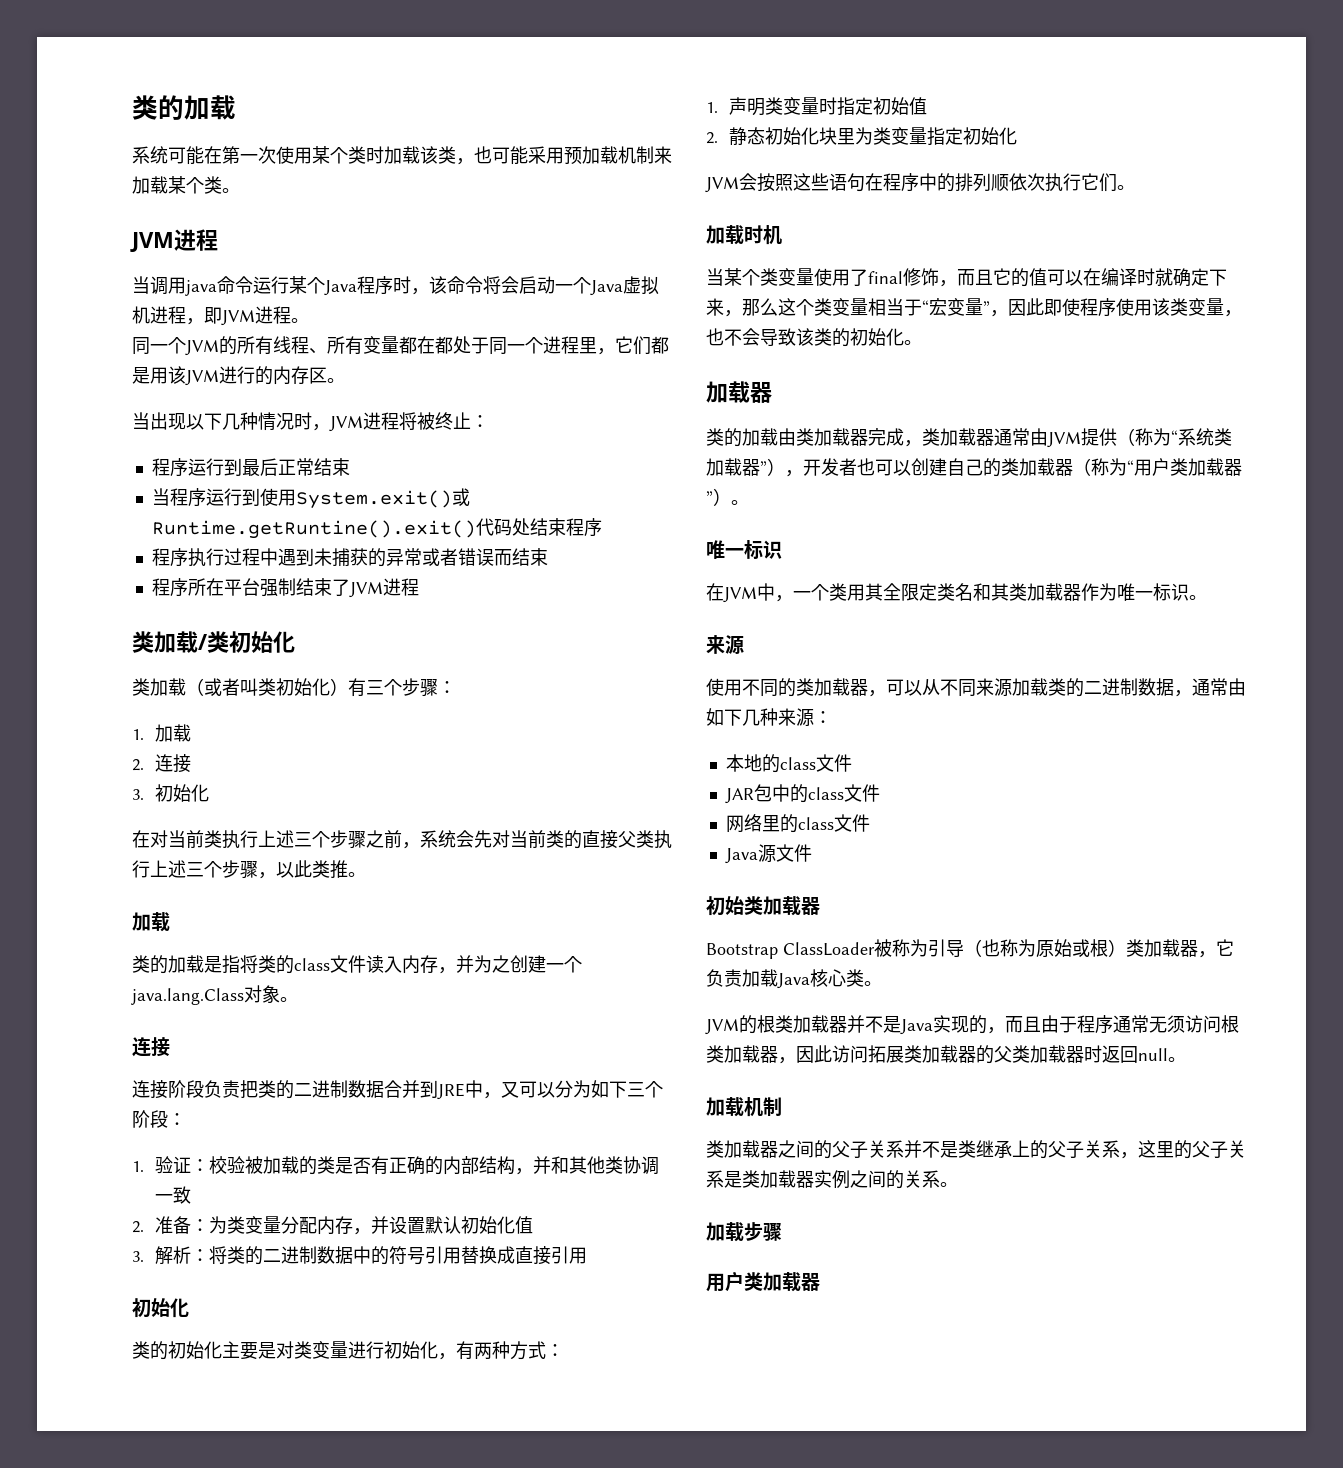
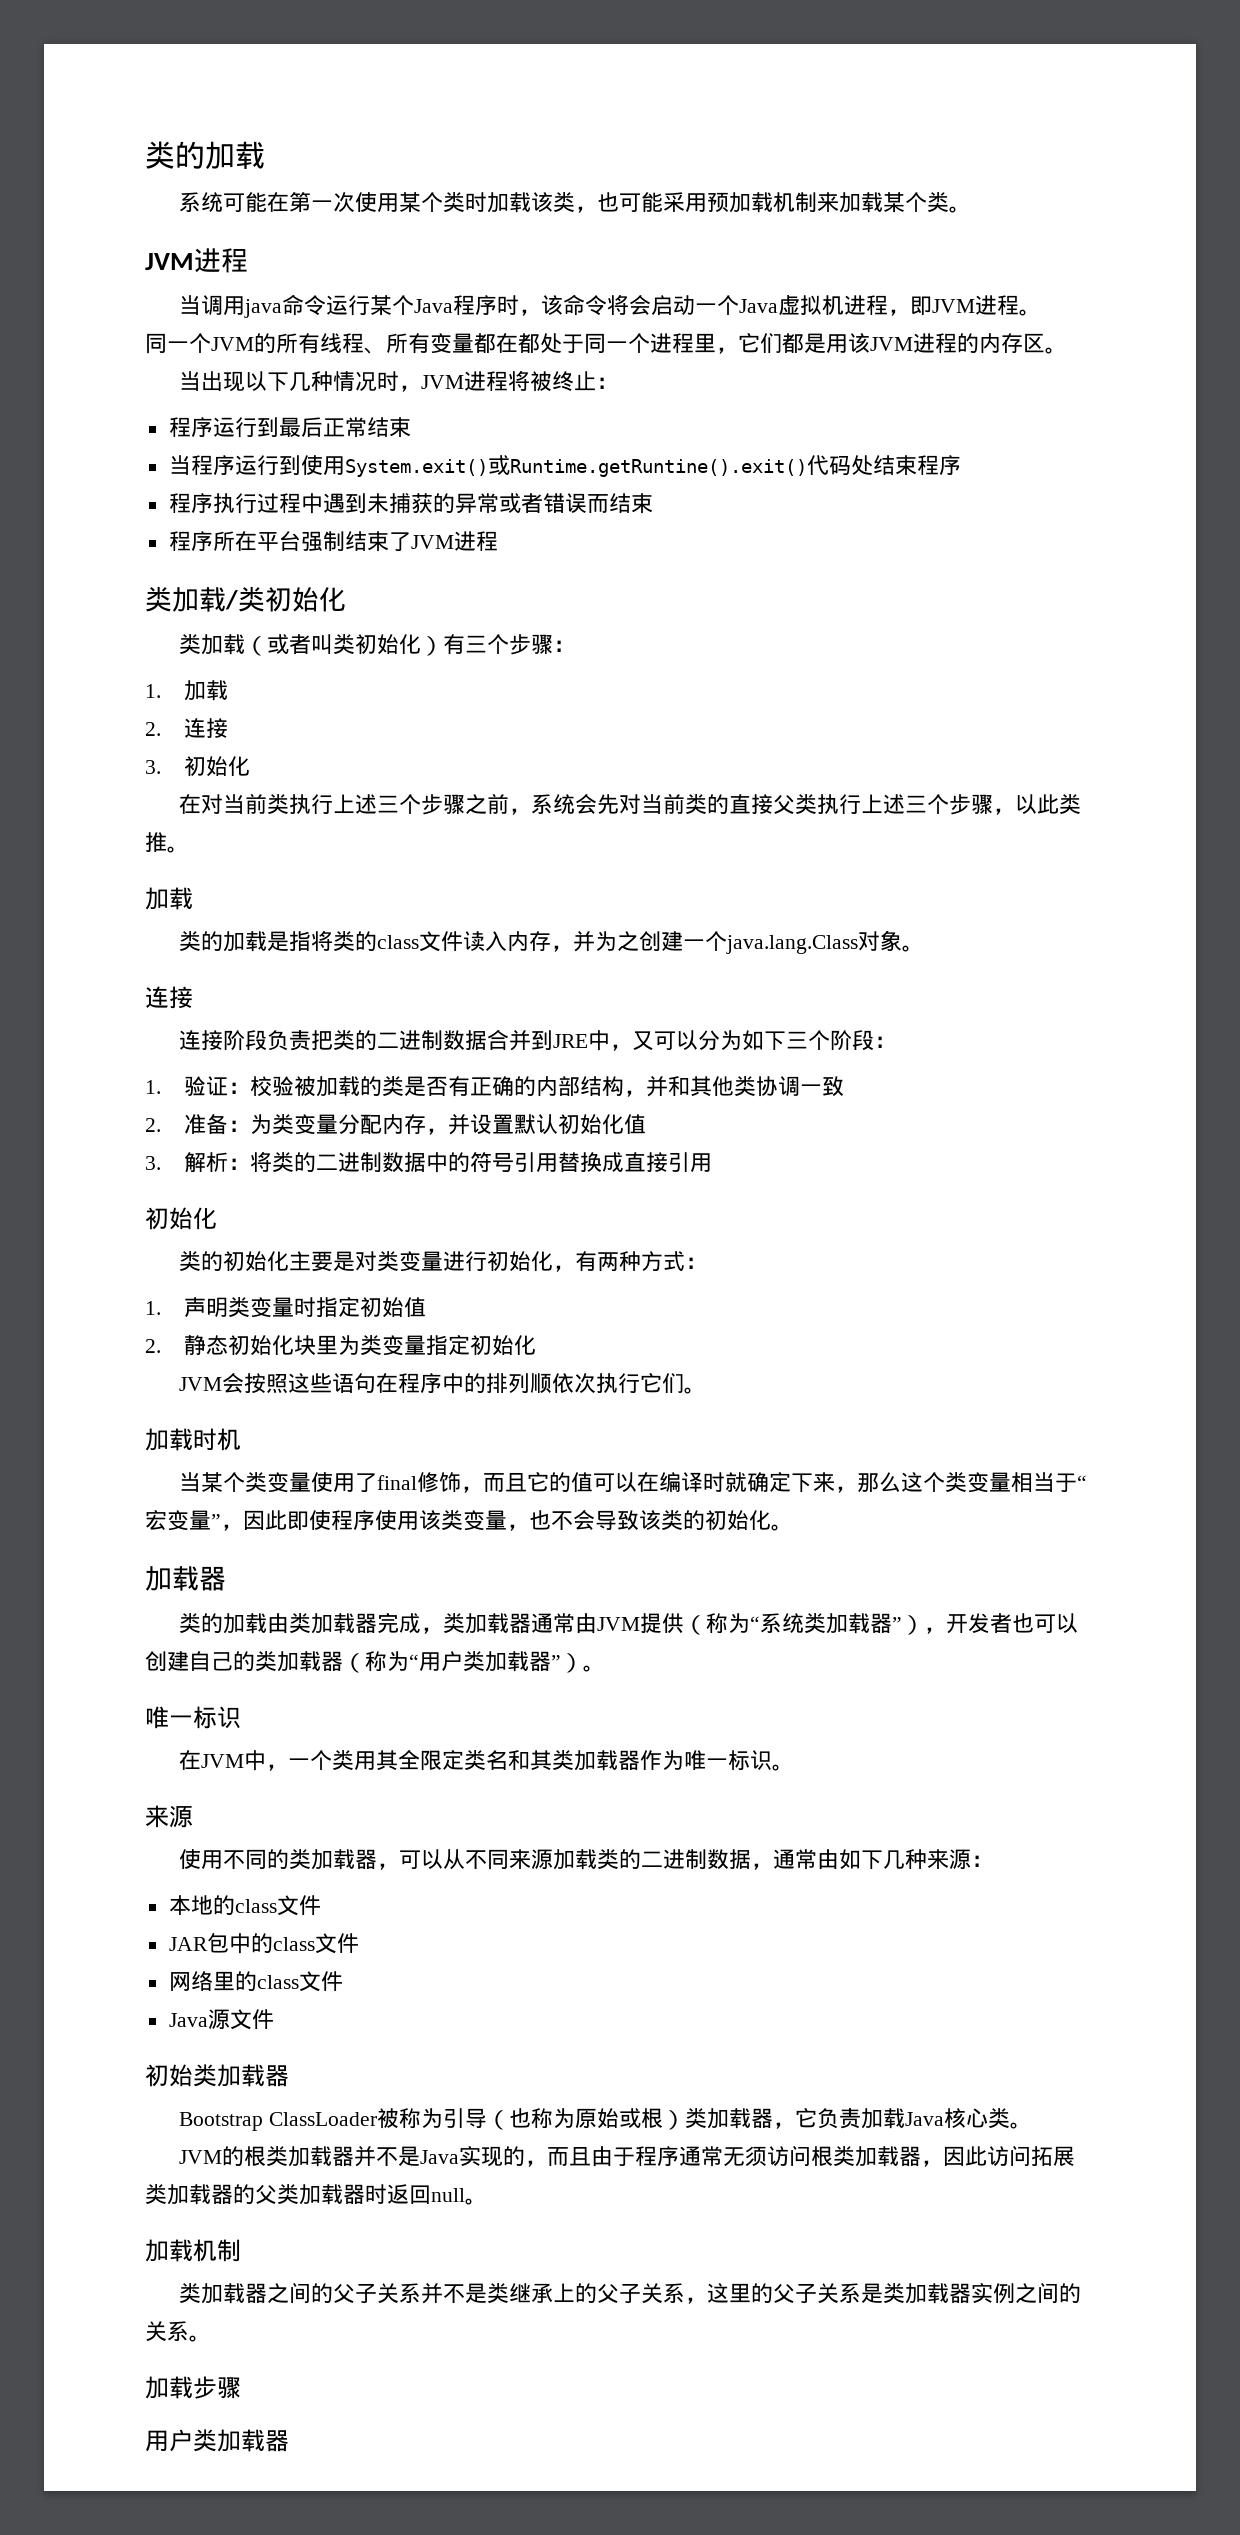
- 同一个JVM的所有线程、所有变量都在都处于同一个进程里，它们都是用该JVM进行的内存区。
+ 同一个JVM的所有线程、所有变量都在都处于同一个进程里，它们都是用该JVM进程的内存区。

